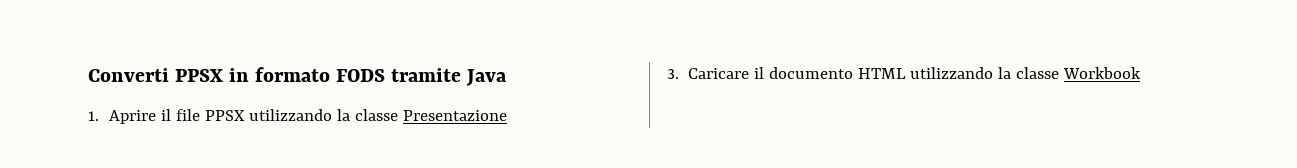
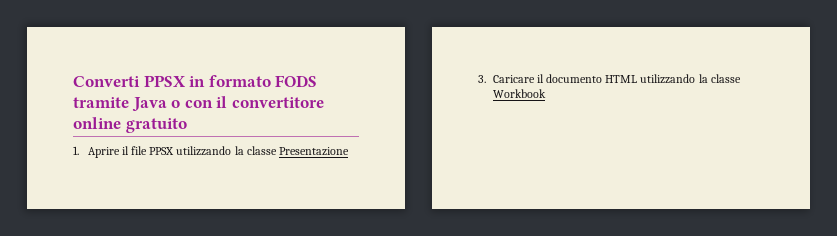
- Converti PPSX in formato FODS tramite Java
+ Converti PPSX in formato FODS tramite Java o con il convertitore online gratuito

